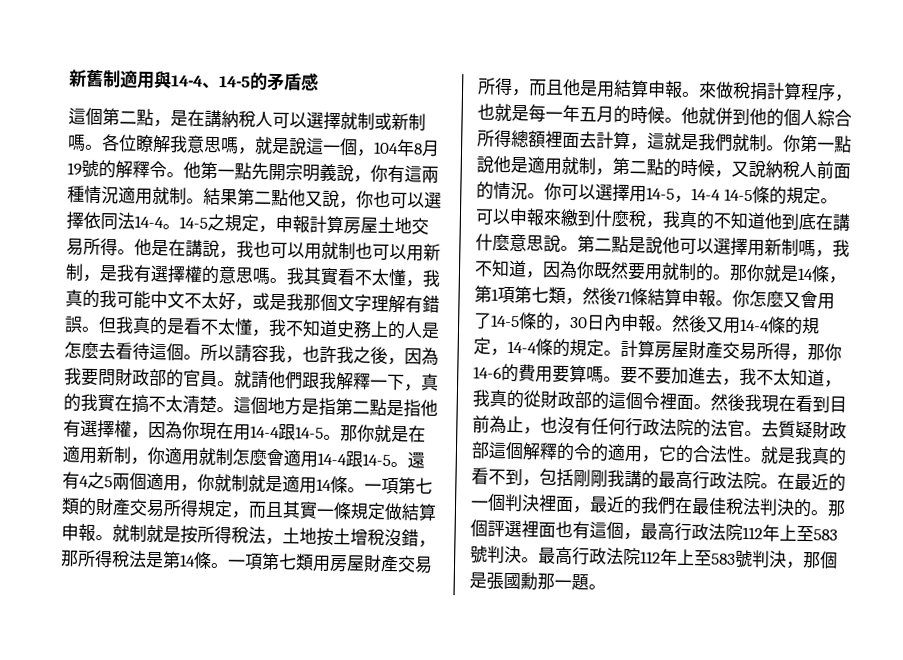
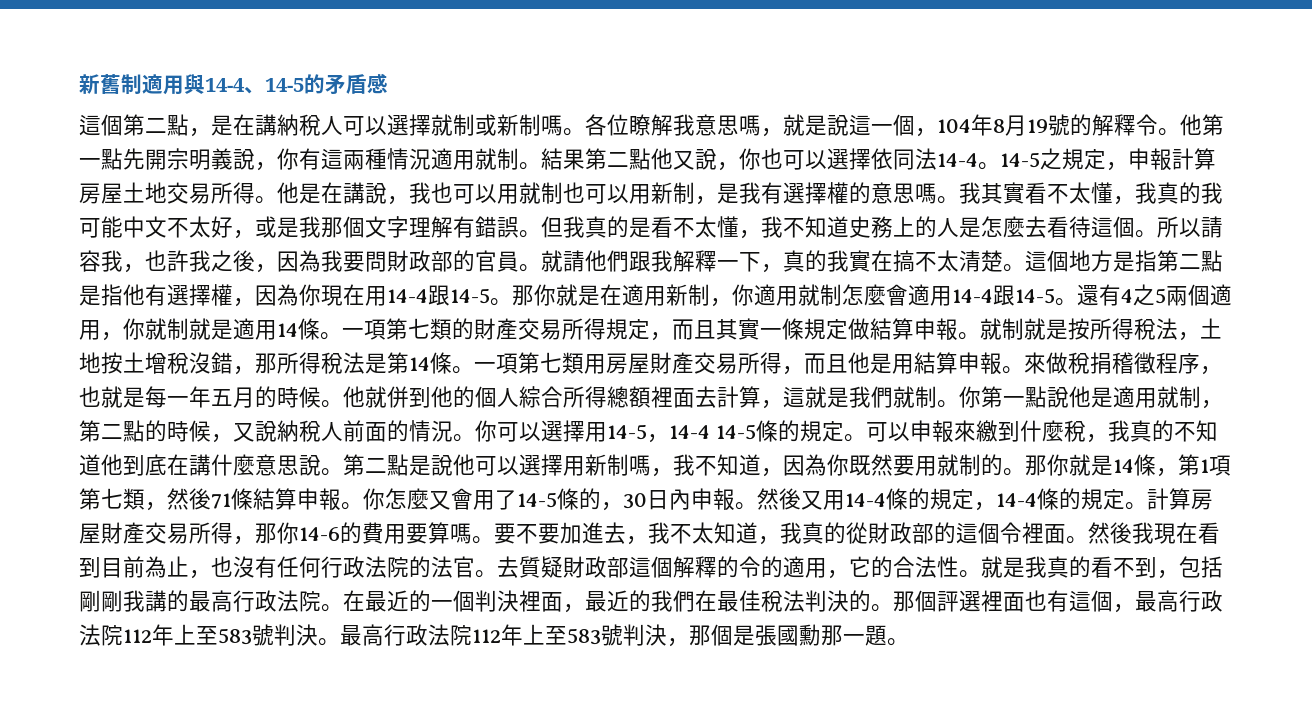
- 來做稅捐計算程序，也就是每一年五月的時候。
+ 來做稅捐稽徵程序，也就是每一年五月的時候。

